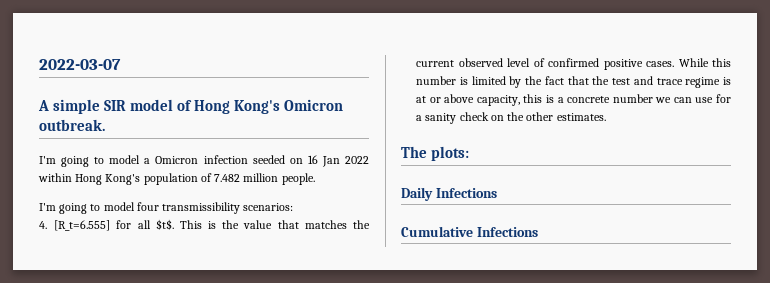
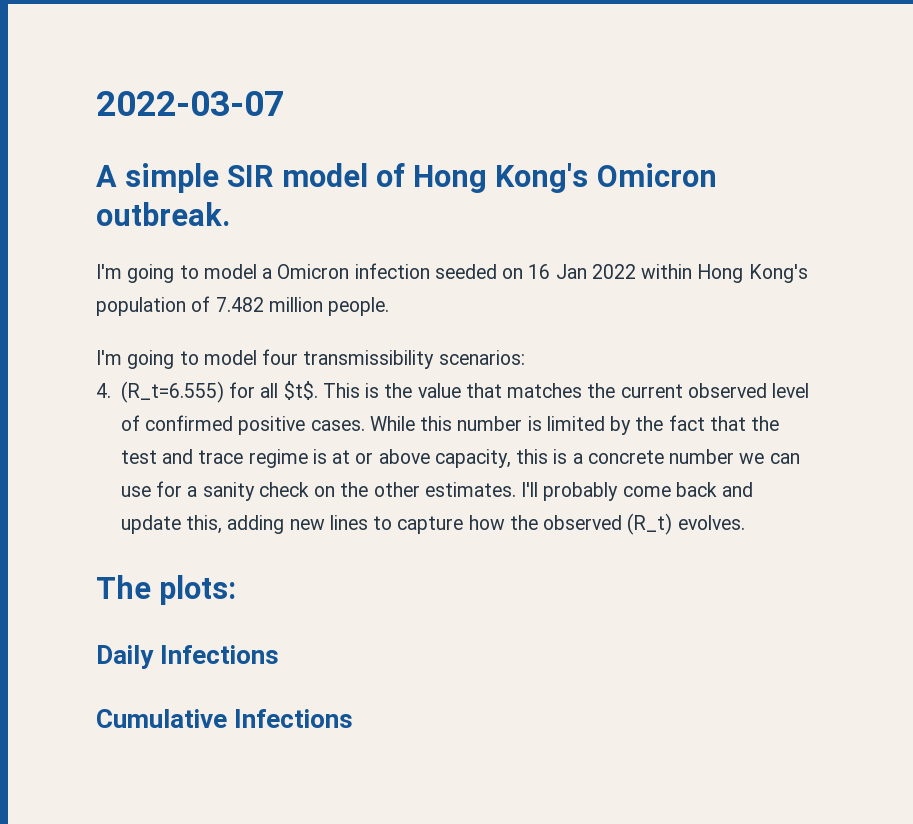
- 4. [R_t=6.555] for all $t$.
+ 4. (R_t=6.555) for all $t$.
+ I'll probably come back and update this, adding new lines to capture how the observed (R_t) evolves.

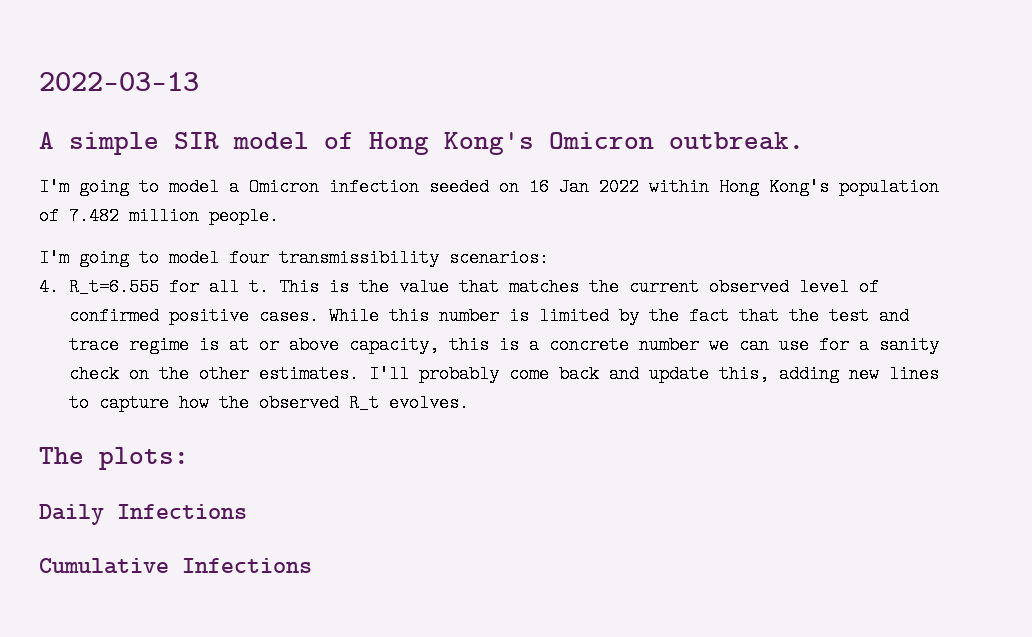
- 2022-03-07
+ 2022-03-13
- 4. (R_t=6.555) for all $t$.
+ 4. R_t=6.555 for all t.
- I'll probably come back and update this, adding new lines to capture how the observed (R_t) evolves.
+ I'll probably come back and update this, adding new lines to capture how the observed R_t evolves.

